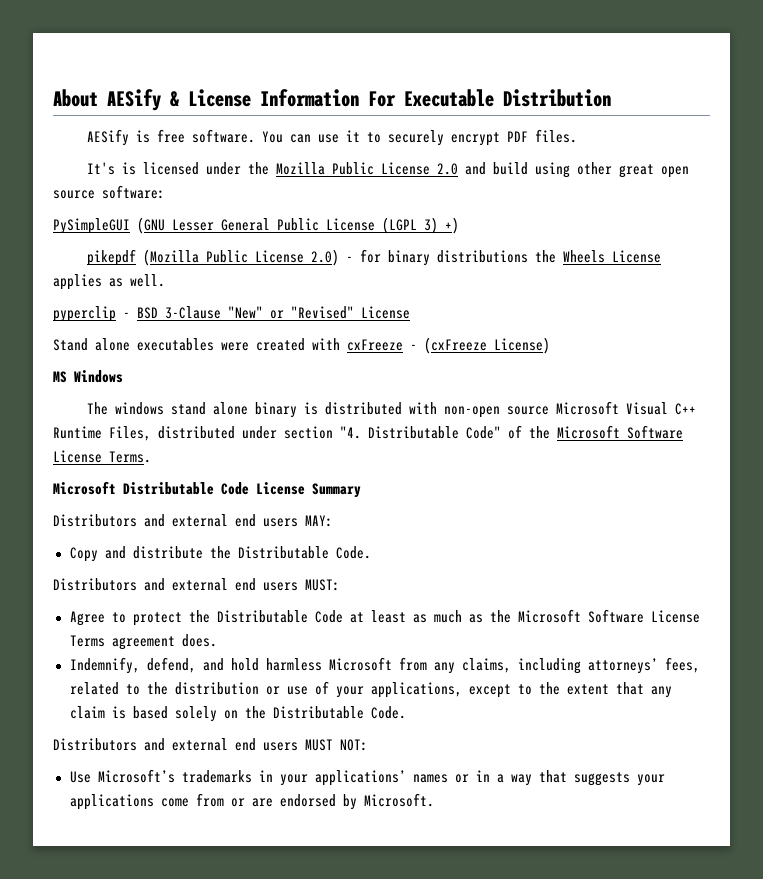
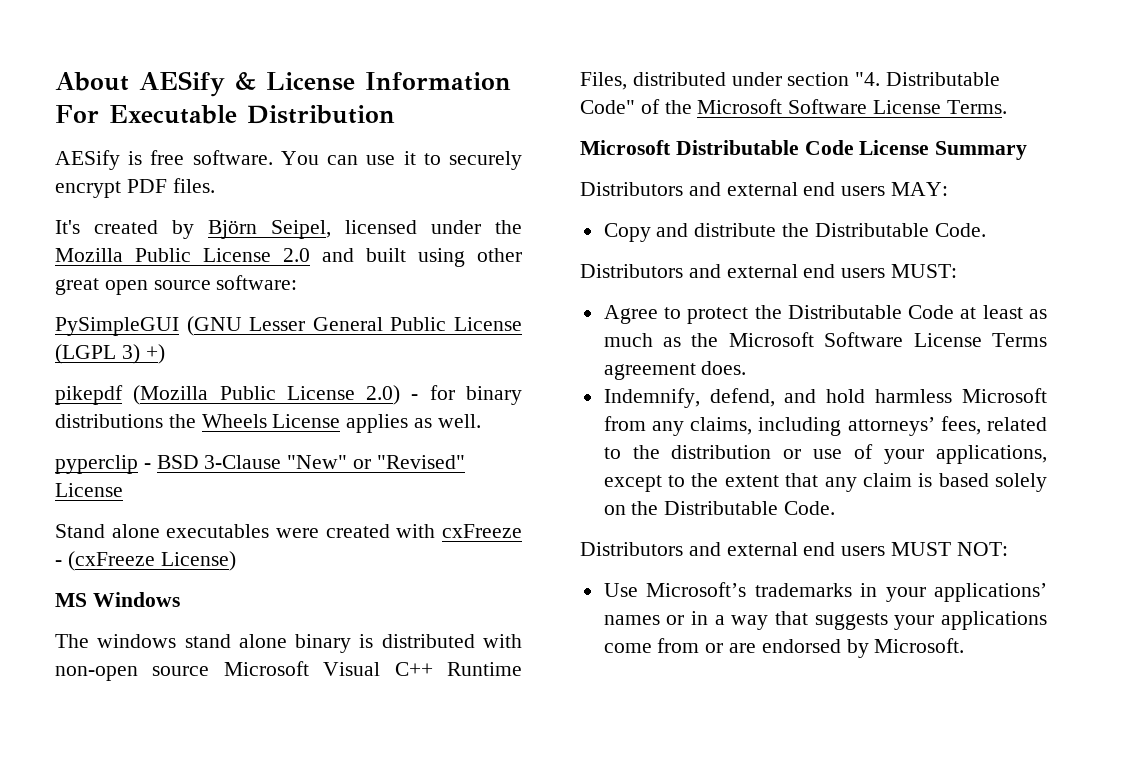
- It's is licensed under the Mozilla Public License 2.0 and build using other great open source software:
+ It's created by Björn Seipel, licensed under the Mozilla Public License 2.0 and built using other great open source software:

